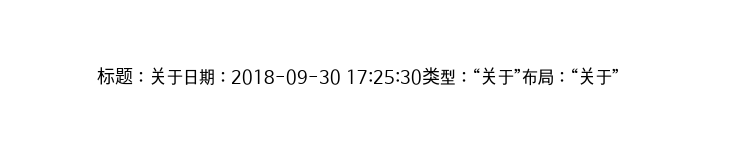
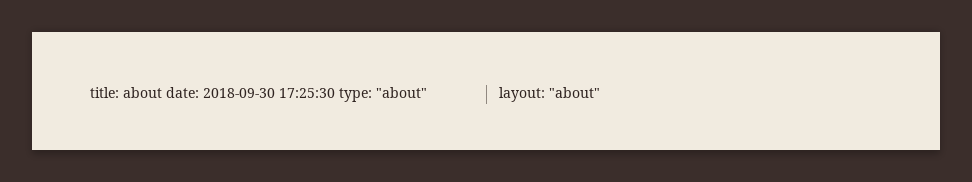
- 标题：关于日期：2018-09-30 17:25:30类型：“关于”布局：“关于”
+ title: about date: 2018-09-30 17:25:30 type: "about" layout: "about"

